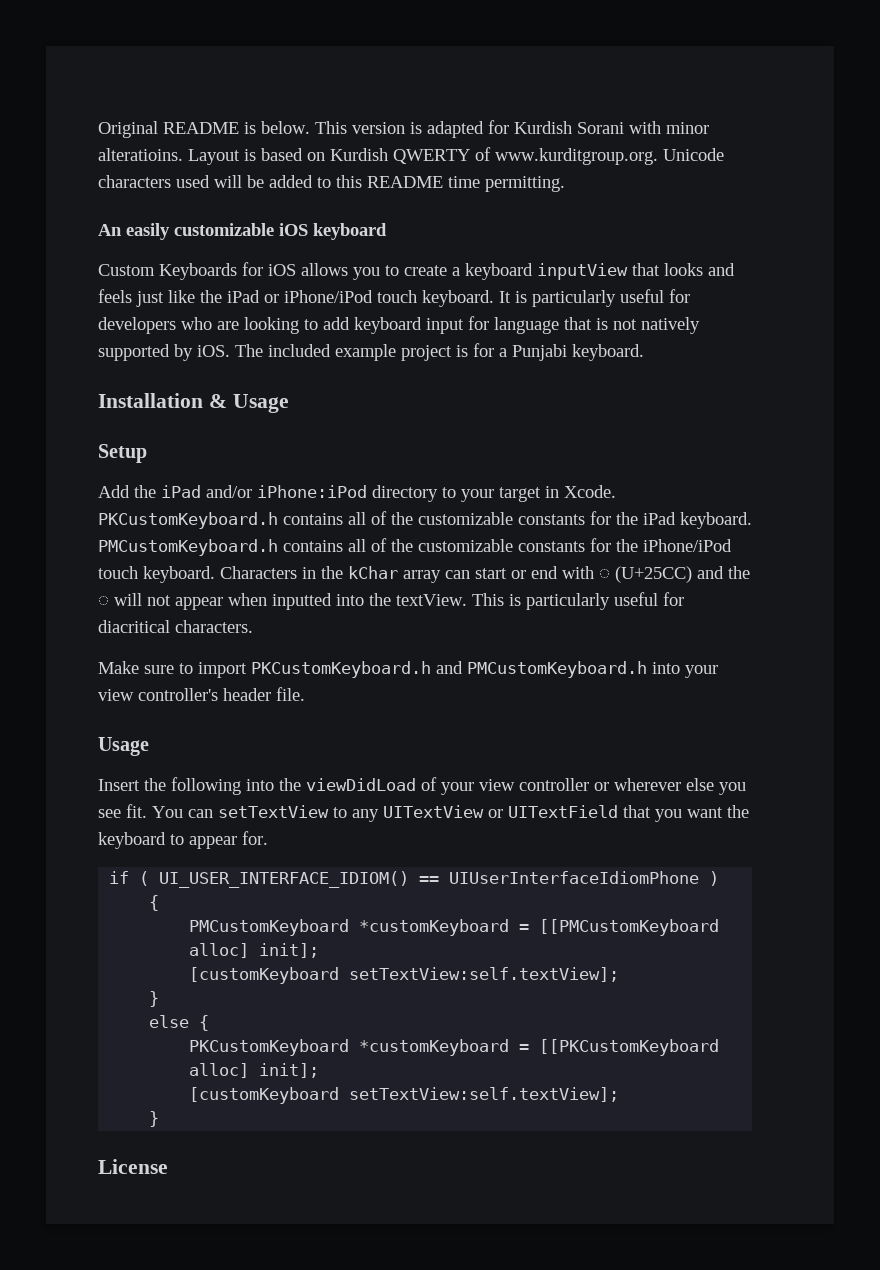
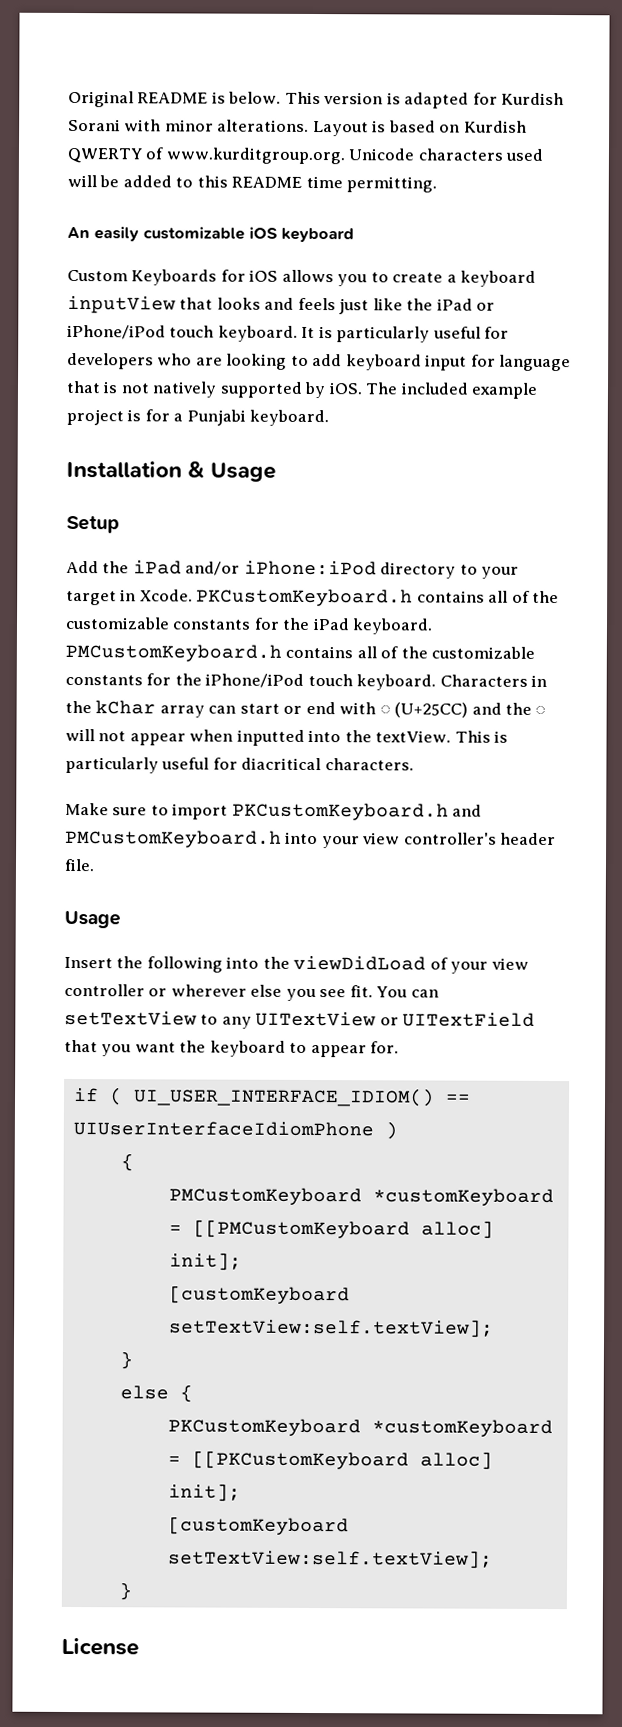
- This version is adapted for Kurdish Sorani with minor alteratioins.
+ This version is adapted for Kurdish Sorani with minor alterations.

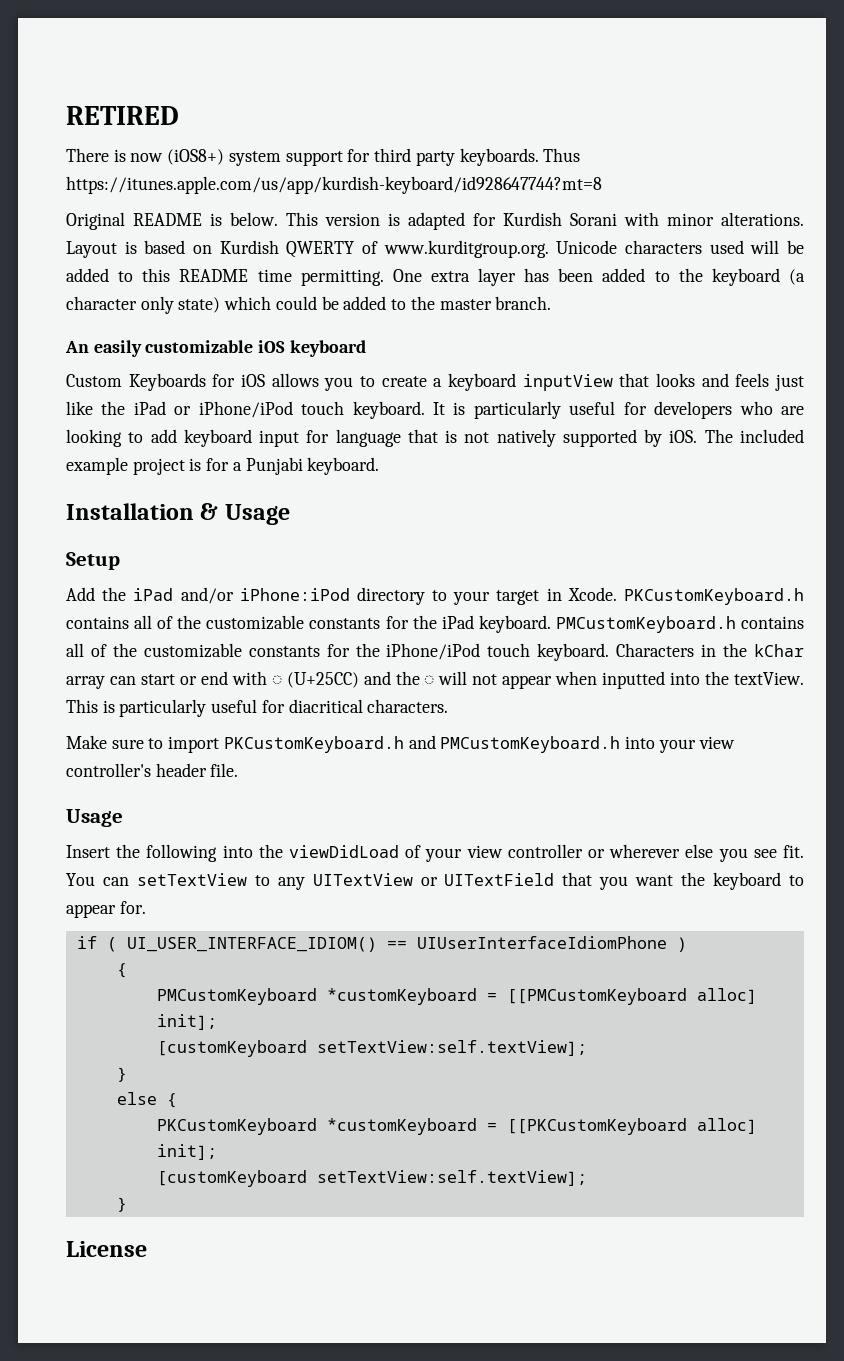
+ RETIRED
+ There is now (iOS8+) system support for third party keyboards. Thus https://itunes.apple.com/us/app/kurdish-keyboard/id928647744?mt=8
+ One extra layer has been added to the keyboard (a character only state) which could be added to the master branch.

